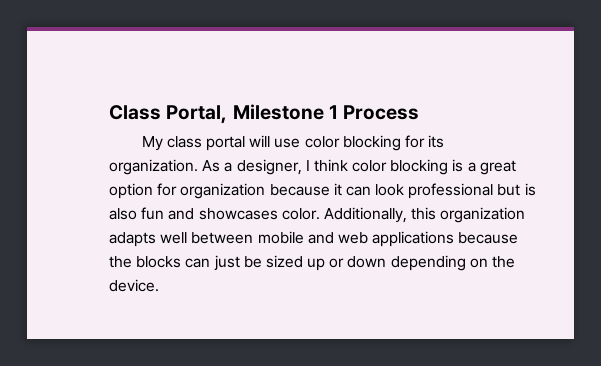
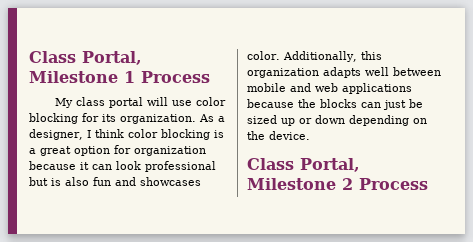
+ Class Portal, Milestone 2 Process

